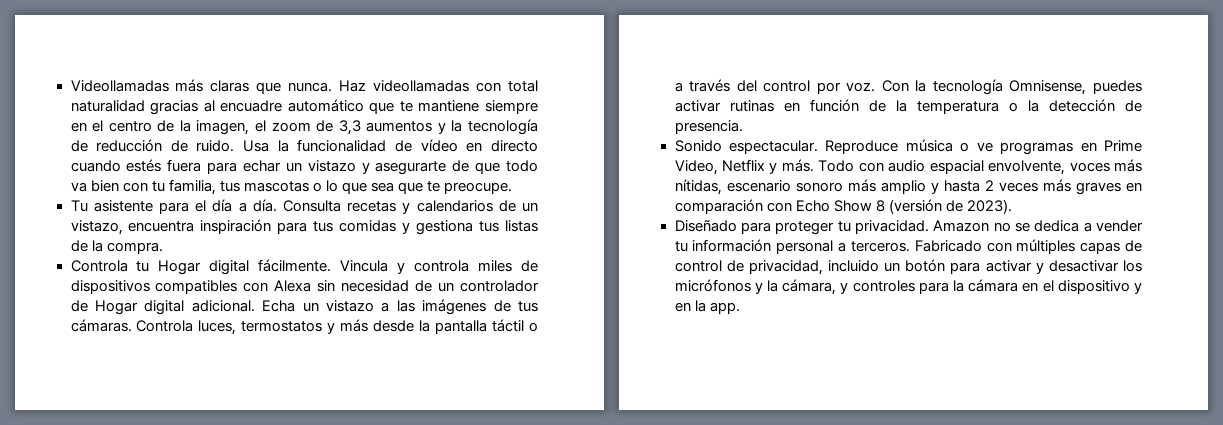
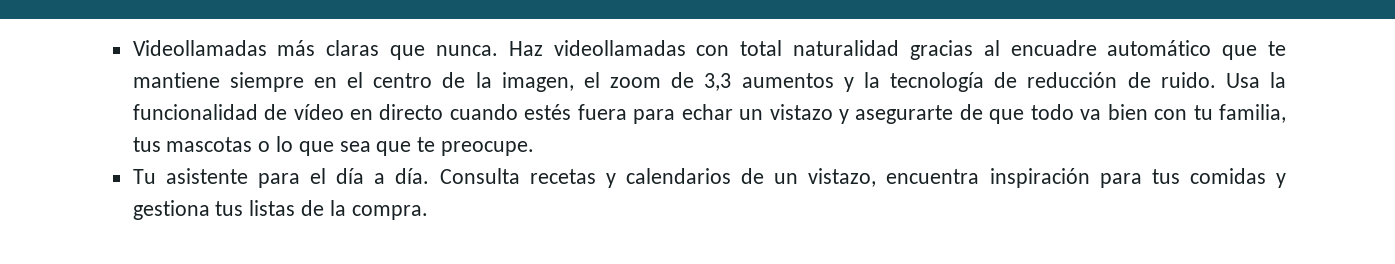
- Controla tu Hogar digital fácilmente. Vincula y controla miles de dispositivos compatibles con Alexa sin necesidad de un controlador de Hogar digital adicional. Echa un vistazo a las imágenes de tus cámaras. Controla luces, termostatos y más desde la pantalla táctil o a través del control por voz. Con la tecnología Omnisense, puedes activar rutinas en función de la temperatura o la detección de presencia.
- Sonido espectacular. Reproduce música o ve programas en Prime Video, Netflix y más. Todo con audio espacial envolvente, voces más nítidas, escenario sonoro más amplio y hasta 2 veces más graves en comparación con Echo Show 8 (versión de 2023).
- Diseñado para proteger tu privacidad. Amazon no se dedica a vender tu información personal a terceros. Fabricado con múltiples capas de control de privacidad, incluido un botón para activar y desactivar los micrófonos y la cámara, y controles para la cámara en el dispositivo y en la app.

